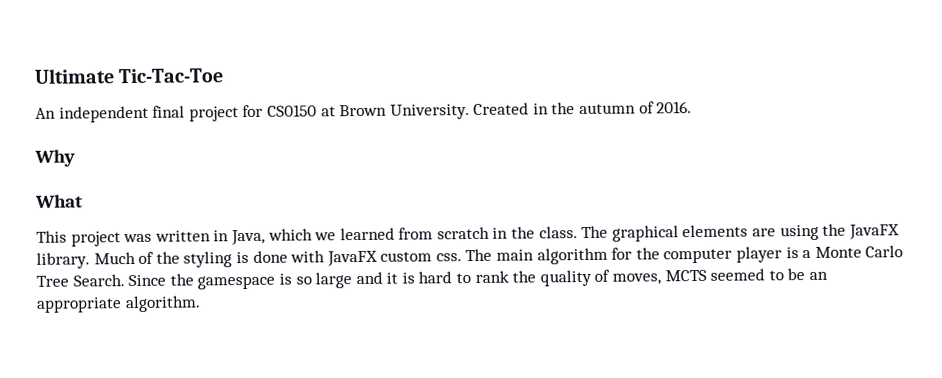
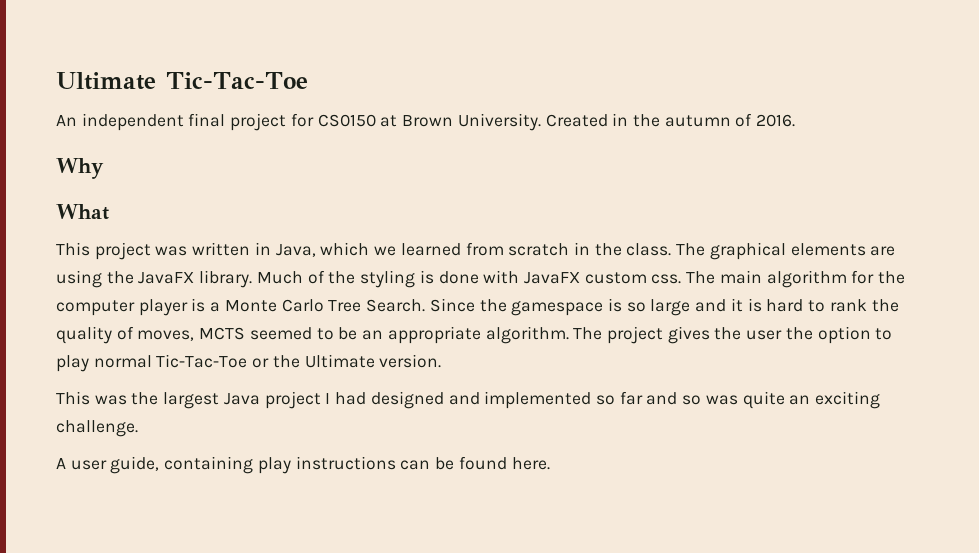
+ The project gives the user the option to play normal Tic-Tac-Toe or the Ultimate version.
+ This was the largest Java project I had designed and implemented so far and so was quite an exciting challenge.
+ A user guide, containing play instructions can be found here.

